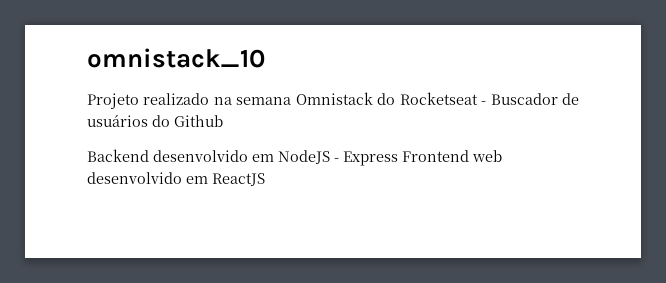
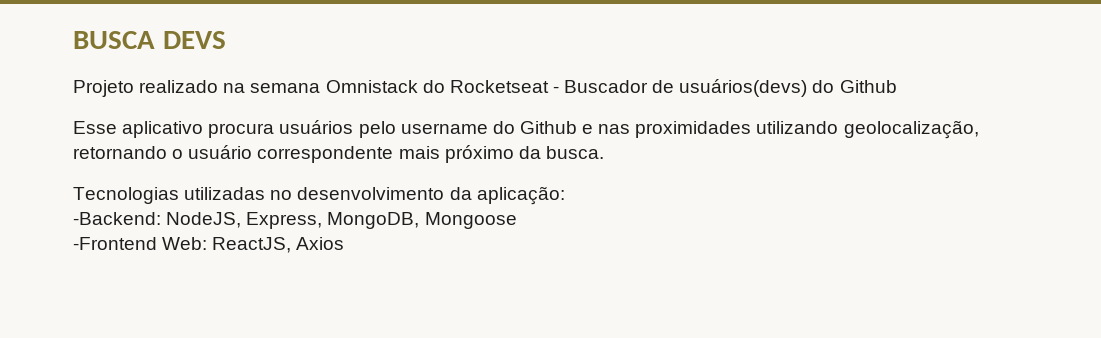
- omnistack_10
+ BUSCA DEVS
- Projeto realizado na semana Omnistack do Rocketseat - Buscador de usuários do Github
+ Projeto realizado na semana Omnistack do Rocketseat - Buscador de usuários(devs) do Github
- Backend desenvolvido em NodeJS - Express Frontend web desenvolvido em ReactJS
+ Esse aplicativo procura usuários pelo username do Github e nas proximidades utilizando geolocalização, retornando o usuário correspondente mais próximo da busca.
+ Tecnologias utilizadas no desenvolvimento da aplicação:
+ -Backend: NodeJS, Express, MongoDB, Mongoose
+ -Frontend Web: ReactJS, Axios

